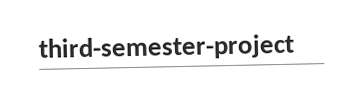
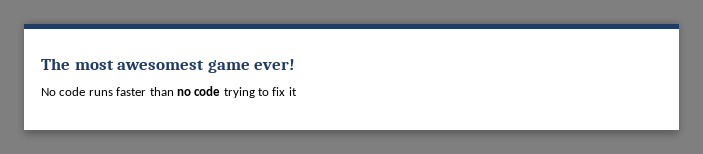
- third-semester-project
+ The most awesomest game ever!
+ No code runs faster than no code trying to fix it

